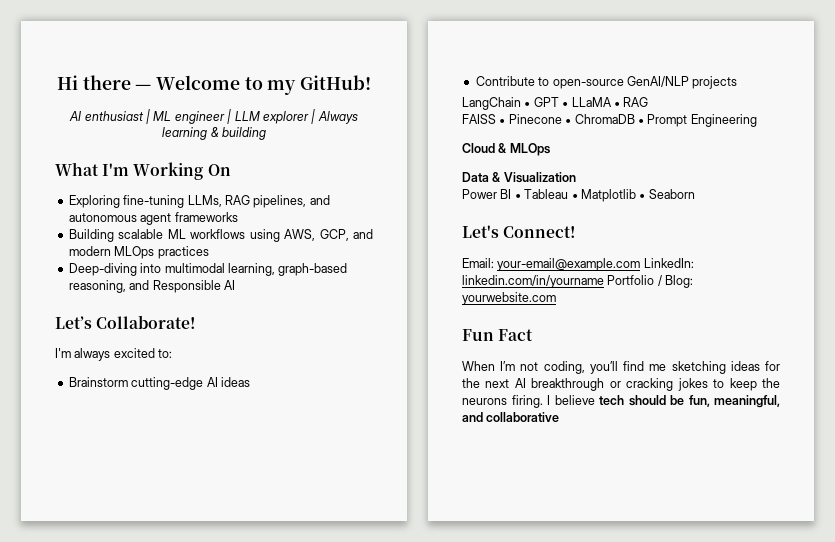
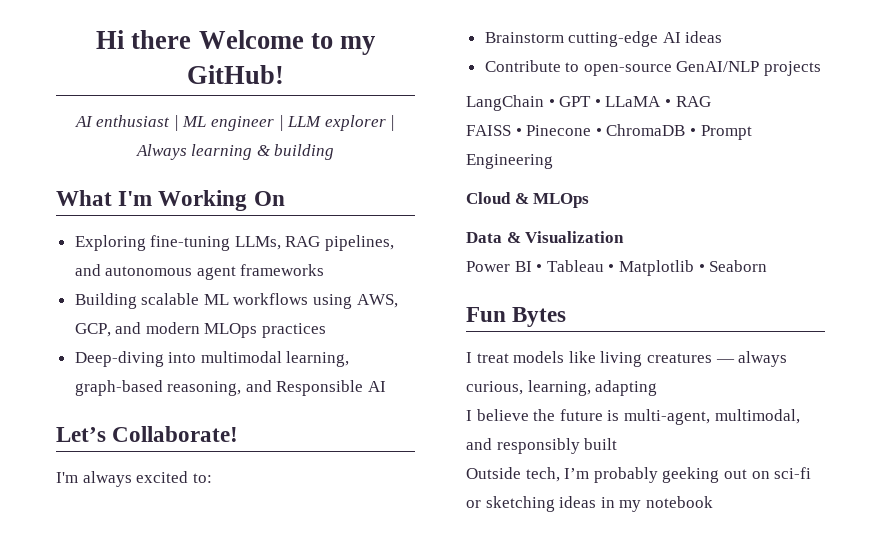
- Hi there — Welcome to my GitHub!
+ Hi there Welcome to my GitHub!
- Let's Connect!
- Email: your-email@example.com LinkedIn: linkedin.com/in/yourname Portfolio / Blog: yourwebsite.com
- Fun Fact
- When I’m not coding, you’ll find me sketching ideas for the next AI breakthrough or cracking jokes to keep the neurons firing. I believe tech should be fun, meaningful, and collaborative
+ Fun Bytes
+ I treat models like living creatures — always curious, learning, adapting
+ I believe the future is multi-agent, multimodal, and responsibly built
+ Outside tech, I’m probably geeking out on sci-fi or sketching ideas in my notebook

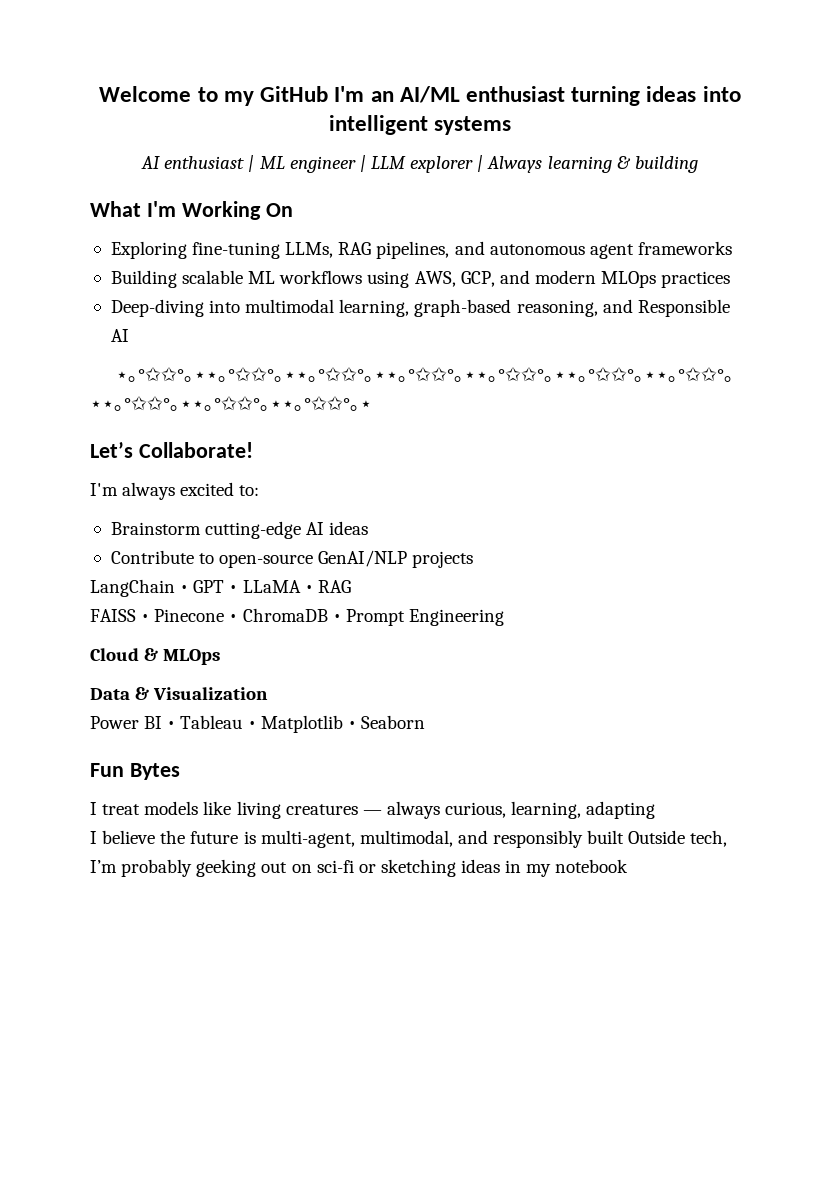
- Hi there Welcome to my GitHub!
+ Welcome to my GitHub I'm an AI/ML enthusiast turning ideas into intelligent systems
+ ⋆｡°✩✩°｡⋆⋆｡°✩✩°｡⋆⋆｡°✩✩°｡⋆⋆｡°✩✩°｡⋆⋆｡°✩✩°｡⋆⋆｡°✩✩°｡⋆⋆｡°✩✩°｡⋆⋆｡°✩✩°｡⋆⋆｡°✩✩°｡⋆⋆｡°✩✩°｡⋆
- I believe the future is multi-agent, multimodal, and responsibly built
- Outside tech, I’m probably geeking out on sci-fi or sketching ideas in my notebook
+ I believe the future is multi-agent, multimodal, and responsibly built Outside tech, I’m probably geeking out on sci-fi or sketching ideas in my notebook

